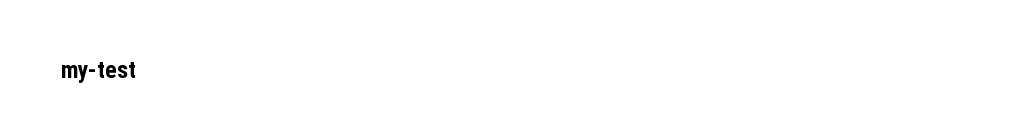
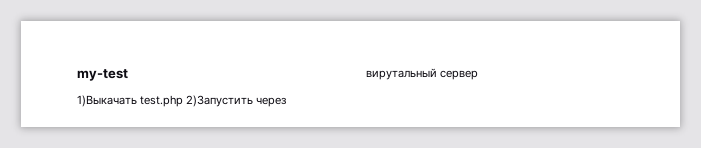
+ 1)Выкачать test.php 2)Запустить через вирутальный сервер

